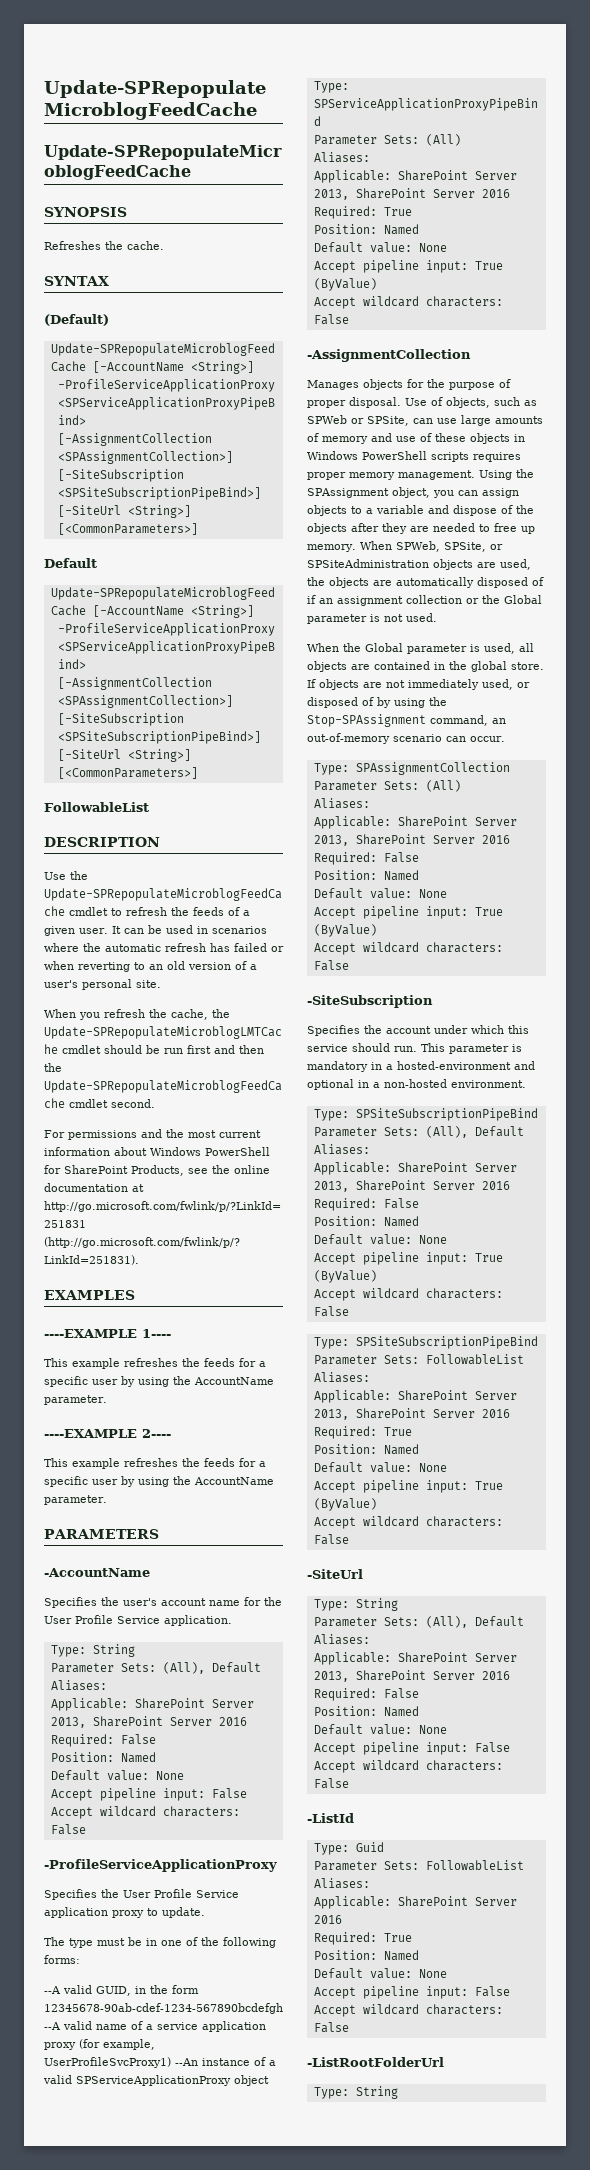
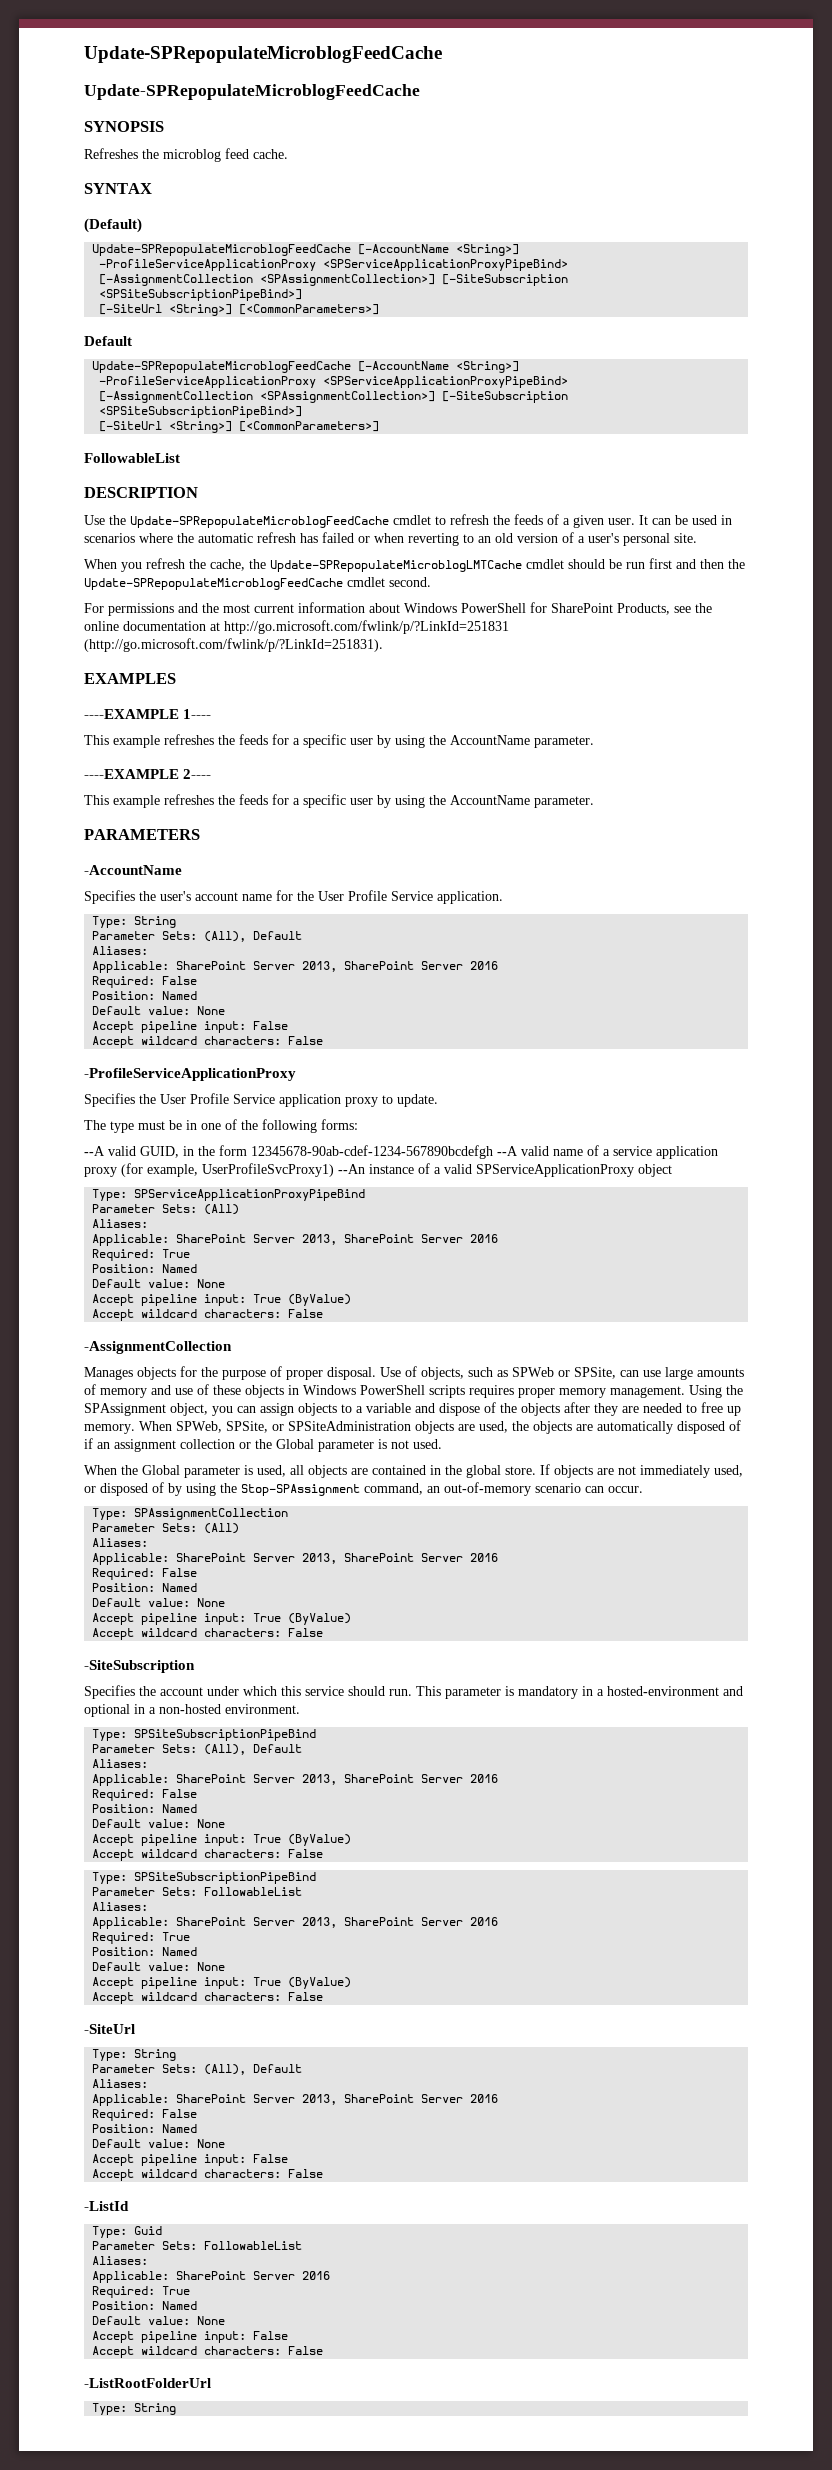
- Refreshes the cache.
+ Refreshes the microblog feed cache.

